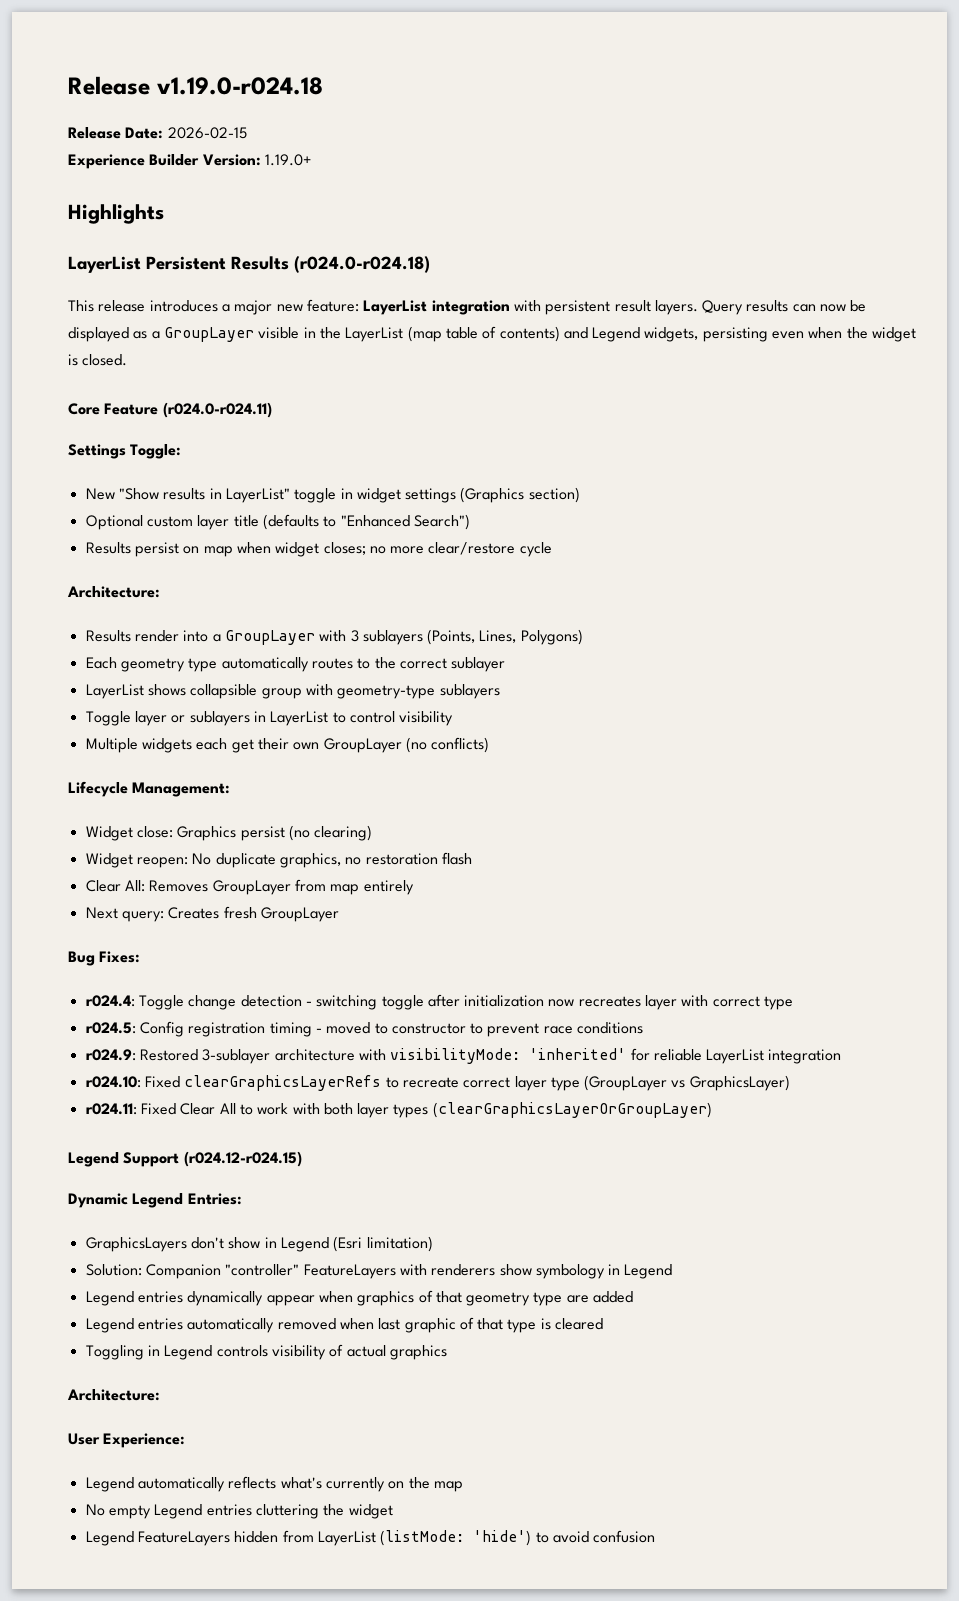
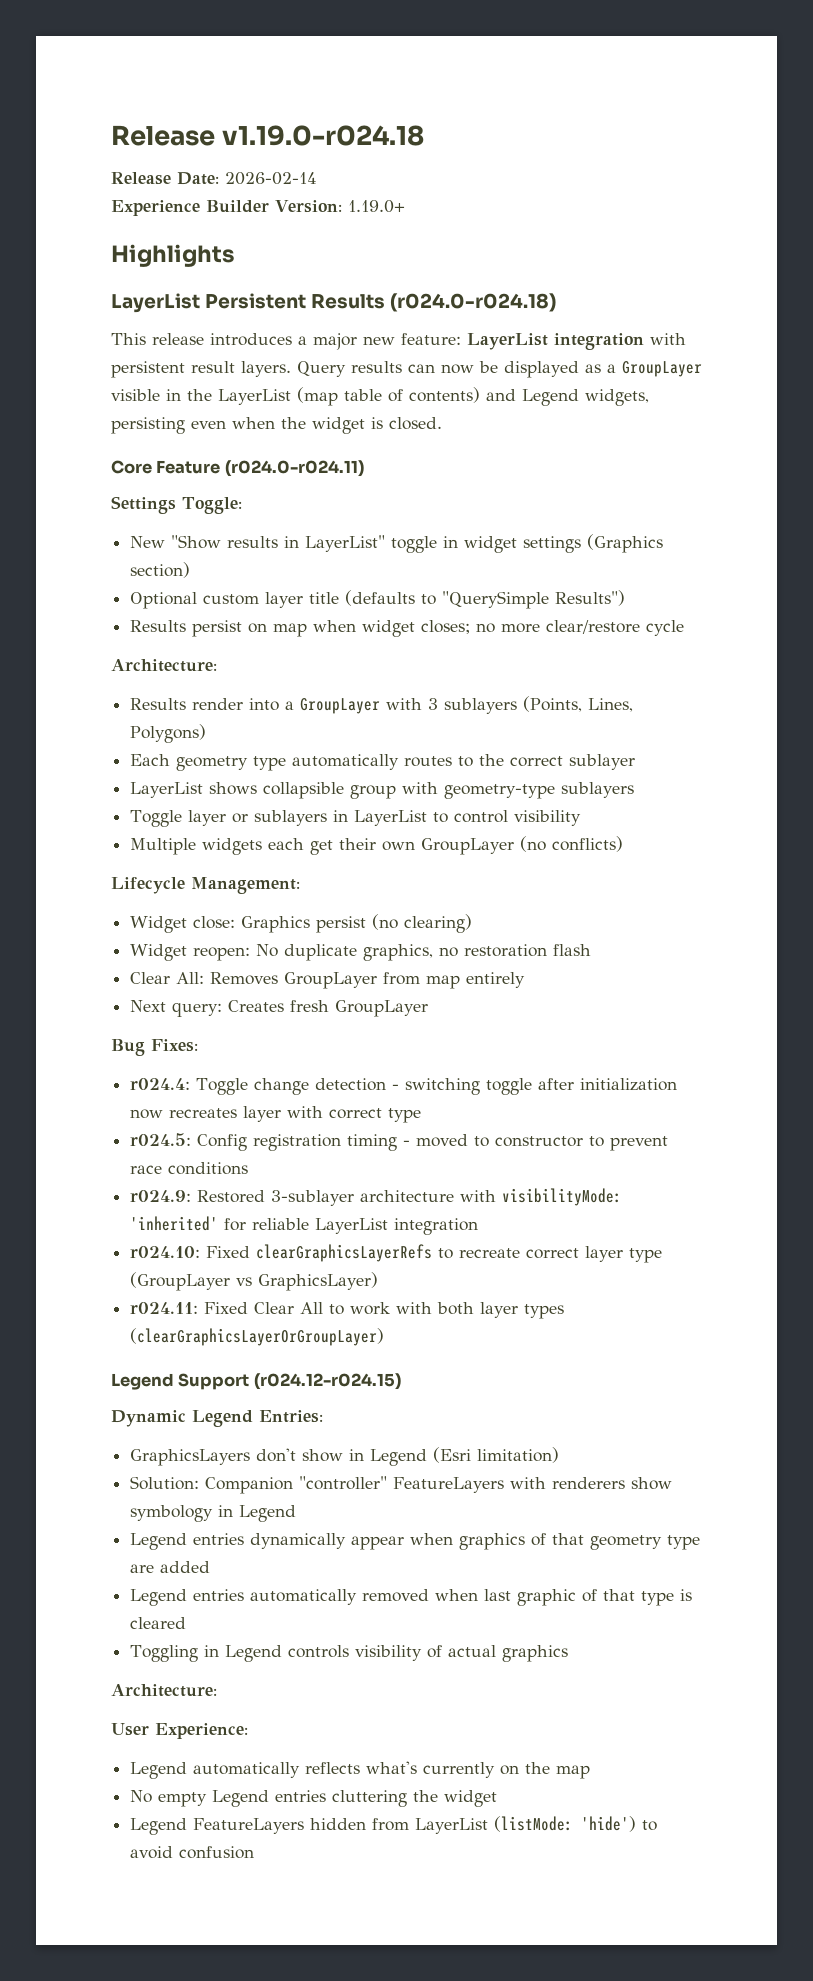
- Release Date: 2026-02-15
+ Release Date: 2026-02-14
- Optional custom layer title (defaults to "Enhanced Search")
+ Optional custom layer title (defaults to "QuerySimple Results")

